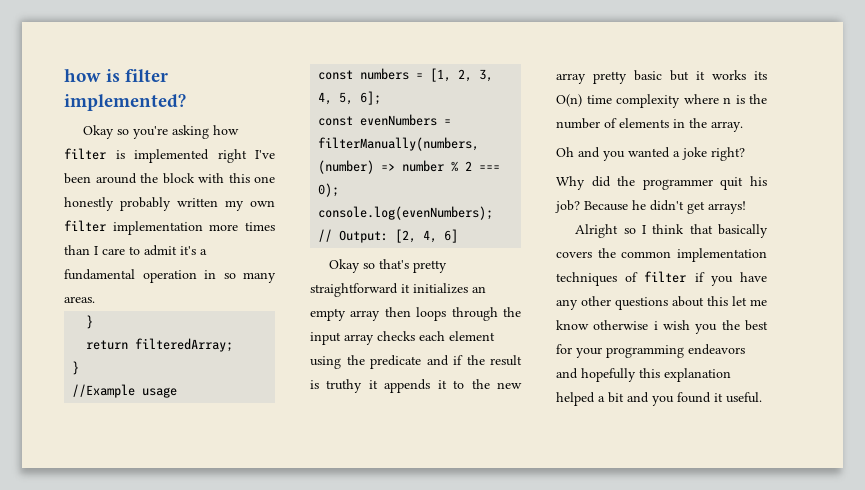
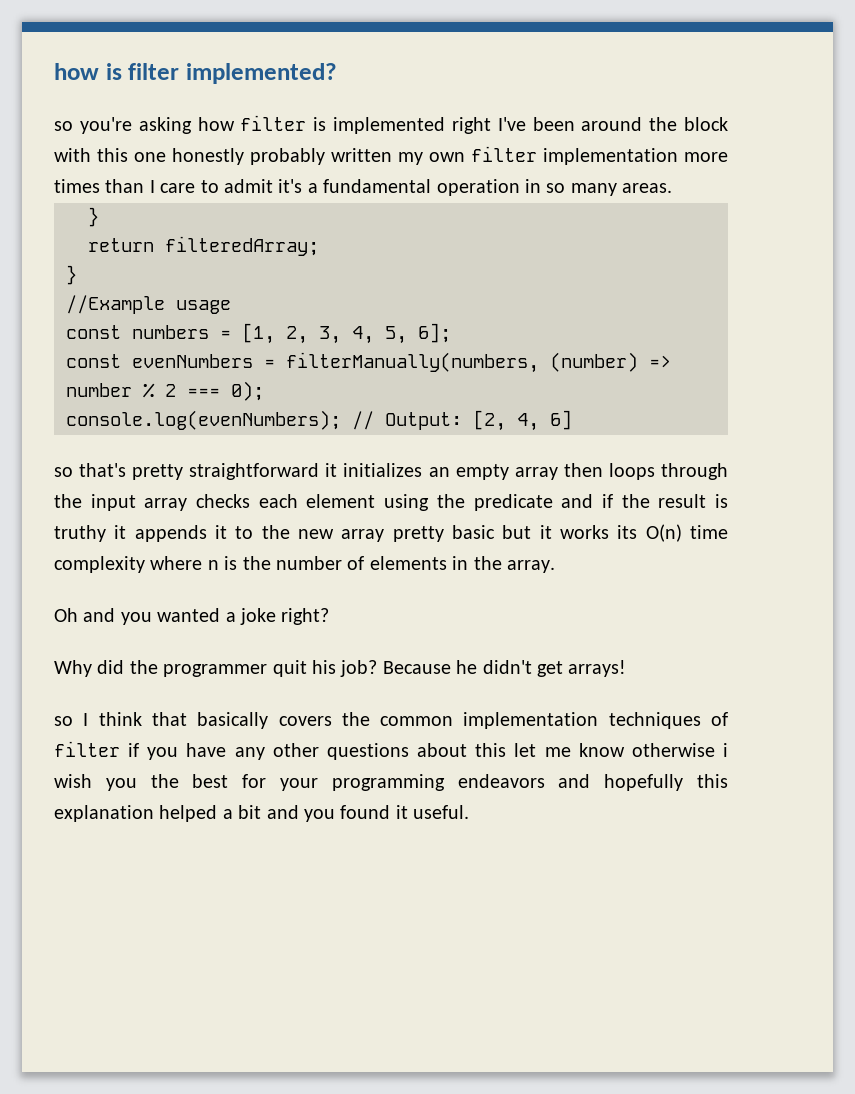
- Okay so you're asking how filter is implemented right I've been around the block with this one honestly probably written my own filter implementation more times than I care to admit it's a fundamental operation in so many areas.
+ so you're asking how filter is implemented right I've been around the block with this one honestly probably written my own filter implementation more times than I care to admit it's a fundamental operation in so many areas.
- Okay so that's pretty straightforward it initializes an empty array then loops through the input array checks each element using the predicate and if the result is truthy it appends it to the new array pretty basic but it works its O(n) time complexity where n is the number of elements in the array.
+ so that's pretty straightforward it initializes an empty array then loops through the input array checks each element using the predicate and if the result is truthy it appends it to the new array pretty basic but it works its O(n) time complexity where n is the number of elements in the array.
- Alright so I think that basically covers the common implementation techniques of filter if you have any other questions about this let me know otherwise i wish you the best for your programming endeavors and hopefully this explanation helped a bit and you found it useful.
+ so I think that basically covers the common implementation techniques of filter if you have any other questions about this let me know otherwise i wish you the best for your programming endeavors and hopefully this explanation helped a bit and you found it useful.

